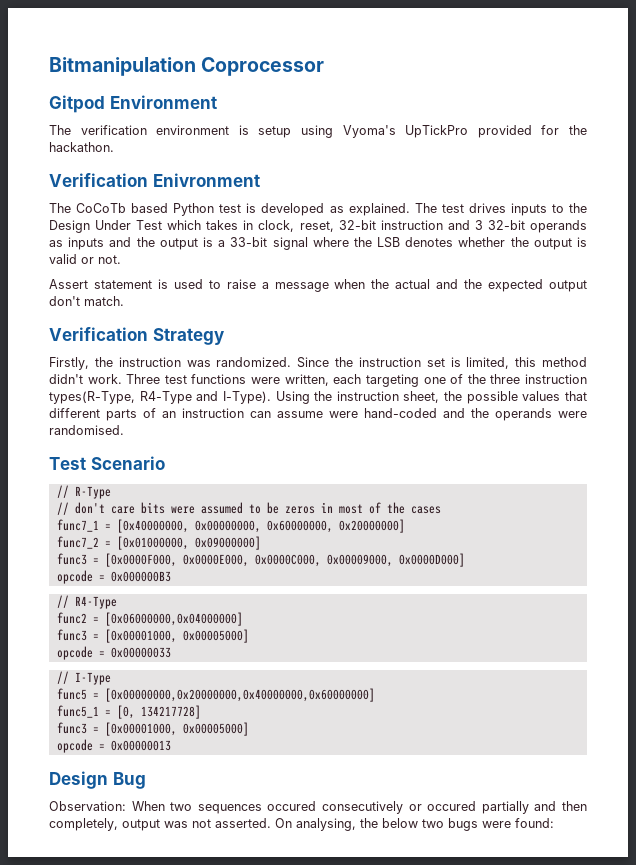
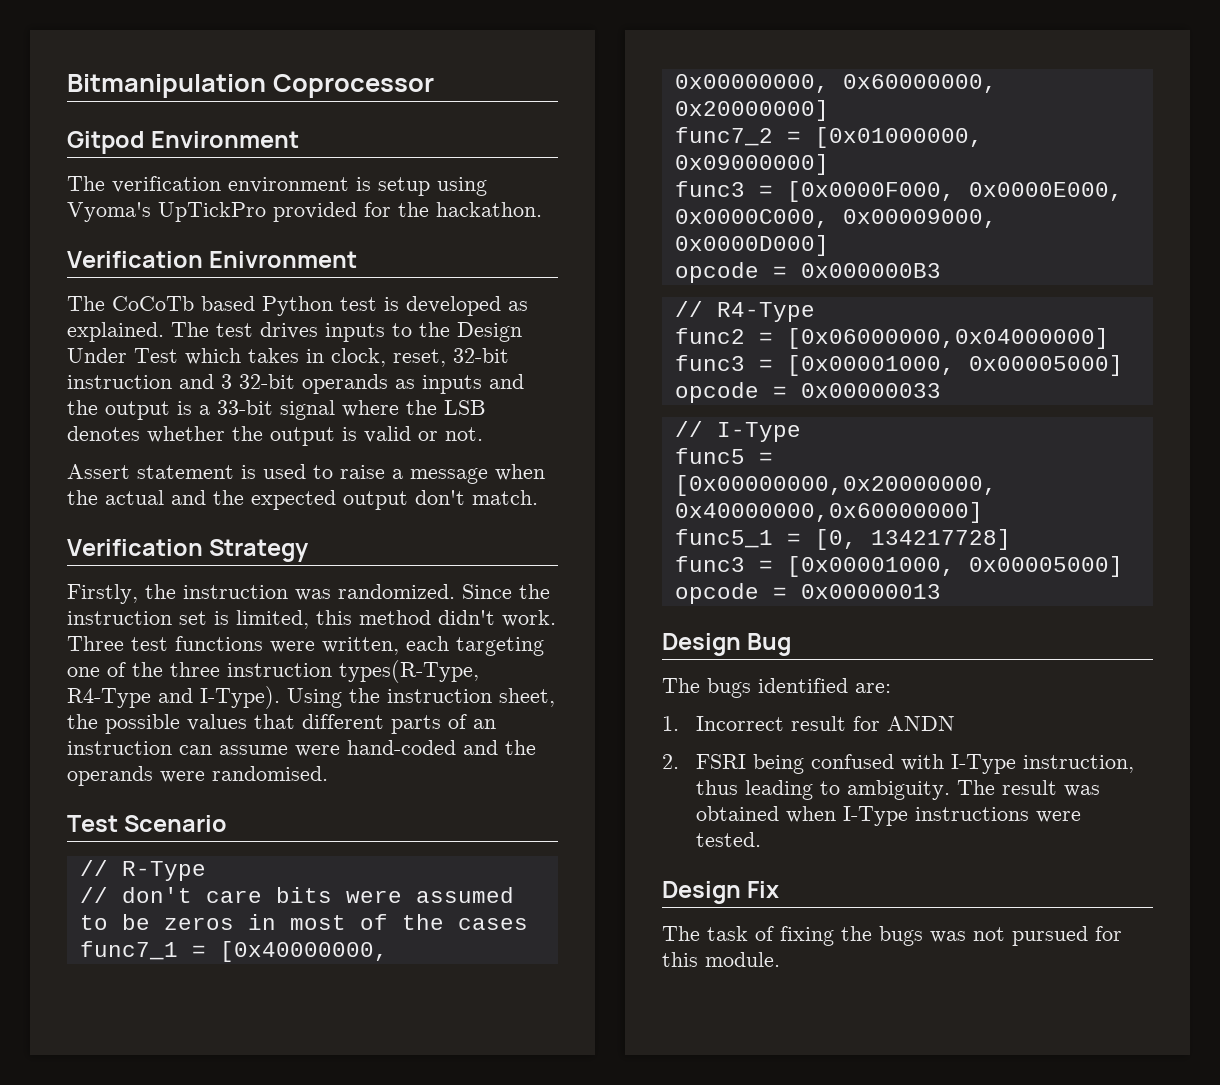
- Observation: When two sequences occured consecutively or occured partially and then completely, output was not asserted. On analysing, the below two bugs were found:
+ The bugs identified are:
+ 1. Incorrect result for ANDN
+ 2. FSRI being confused with I-Type instruction, thus leading to ambiguity. The result was obtained when I-Type instructions were tested.
+ Design Fix
+ The task of fixing the bugs was not pursued for this module.

